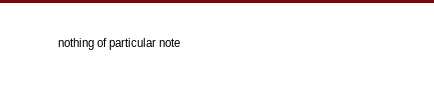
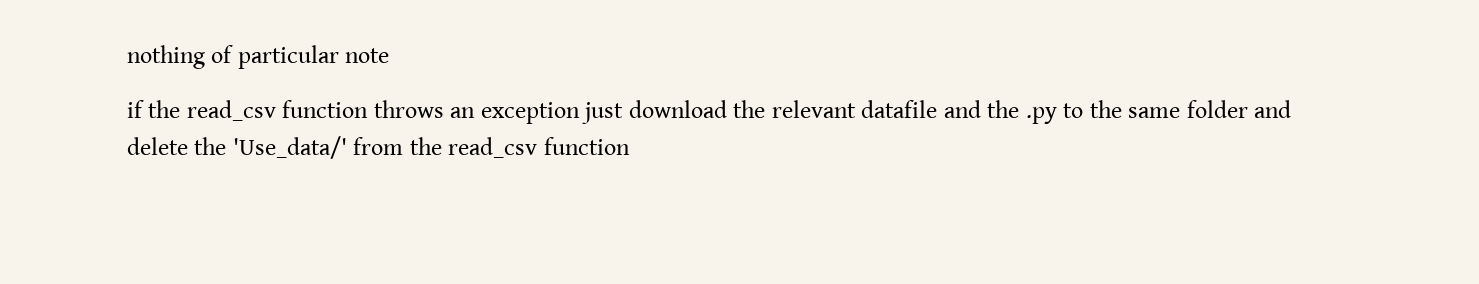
+ if the read_csv function throws an exception just download the relevant datafile and the .py to the same folder and delete the 'Use_data/' from the read_csv function

